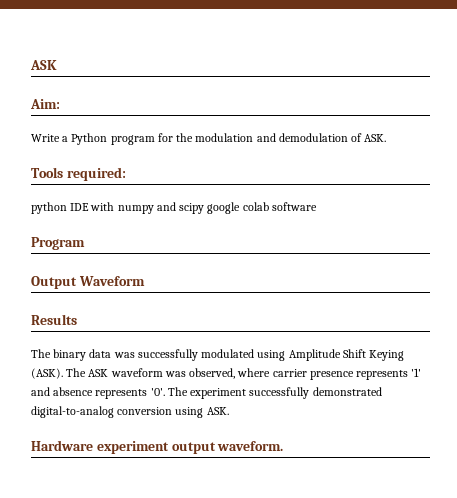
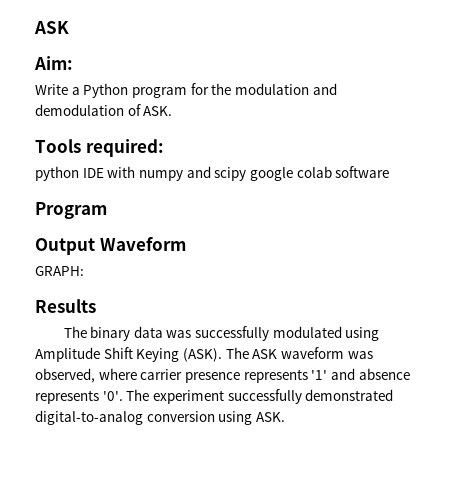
+ GRAPH:
- Hardware experiment output waveform.

